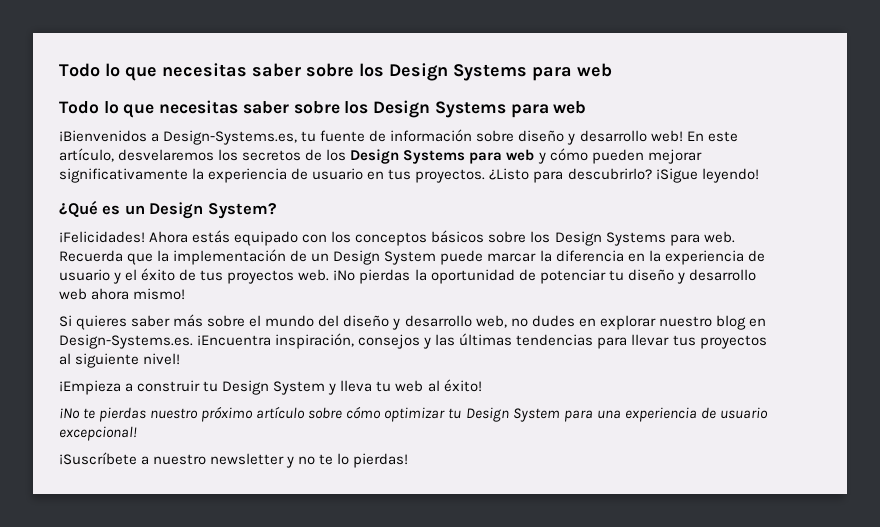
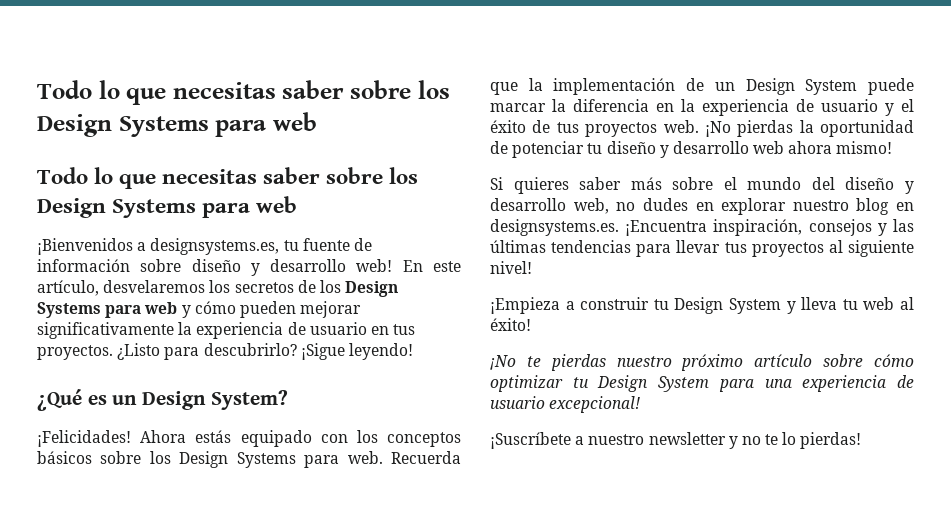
- ¡Bienvenidos a Design-Systems.es, tu fuente de información sobre diseño y desarrollo web!
+ ¡Bienvenidos a designsystems.es, tu fuente de información sobre diseño y desarrollo web!
- Si quieres saber más sobre el mundo del diseño y desarrollo web, no dudes en explorar nuestro blog en Design-Systems.es. ¡Encuentra inspiración, consejos y las últimas tendencias para llevar tus proyectos al siguiente nivel!
+ Si quieres saber más sobre el mundo del diseño y desarrollo web, no dudes en explorar nuestro blog en designsystems.es. ¡Encuentra inspiración, consejos y las últimas tendencias para llevar tus proyectos al siguiente nivel!

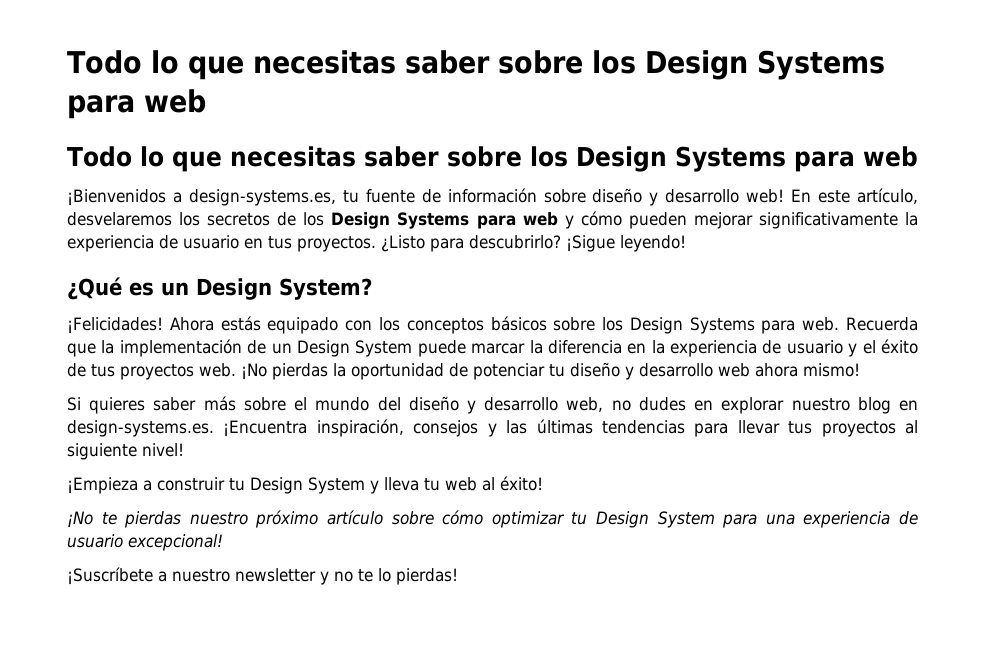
- ¡Bienvenidos a designsystems.es, tu fuente de información sobre diseño y desarrollo web!
+ ¡Bienvenidos a design-systems.es, tu fuente de información sobre diseño y desarrollo web!
- Si quieres saber más sobre el mundo del diseño y desarrollo web, no dudes en explorar nuestro blog en designsystems.es. ¡Encuentra inspiración, consejos y las últimas tendencias para llevar tus proyectos al siguiente nivel!
+ Si quieres saber más sobre el mundo del diseño y desarrollo web, no dudes en explorar nuestro blog en design-systems.es. ¡Encuentra inspiración, consejos y las últimas tendencias para llevar tus proyectos al siguiente nivel!

